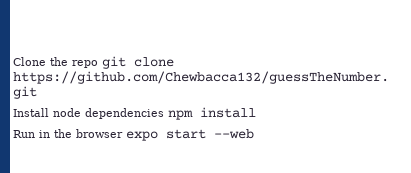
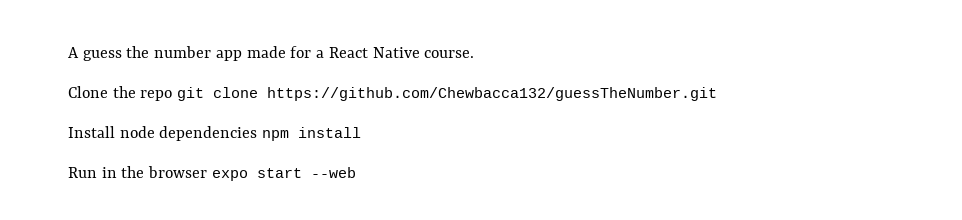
+ A guess the number app made for a React Native course.

